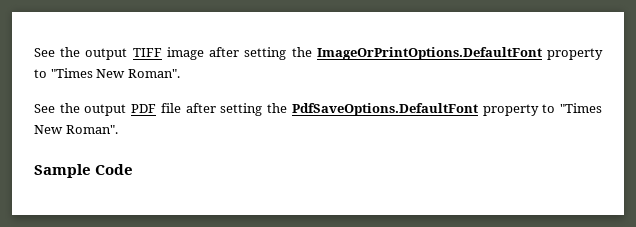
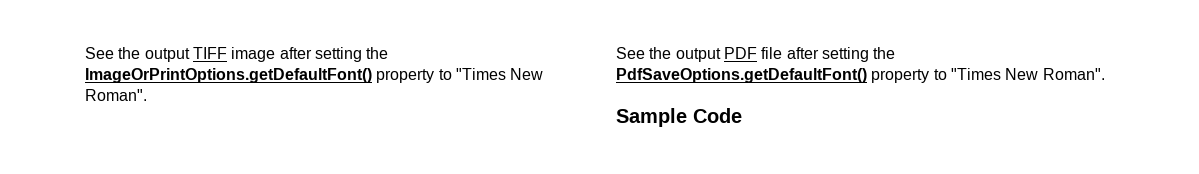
- See the output TIFF image after setting the ImageOrPrintOptions.DefaultFont property to "Times New Roman".
+ See the output TIFF image after setting the ImageOrPrintOptions.getDefaultFont() property to "Times New Roman".
- See the output PDF file after setting the PdfSaveOptions.DefaultFont property to "Times New Roman".
+ See the output PDF file after setting the PdfSaveOptions.getDefaultFont() property to "Times New Roman".

